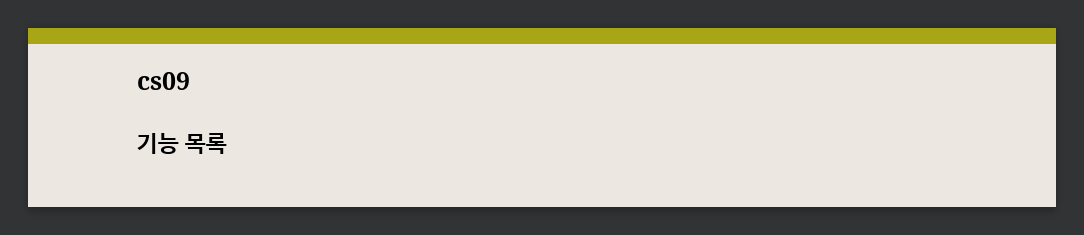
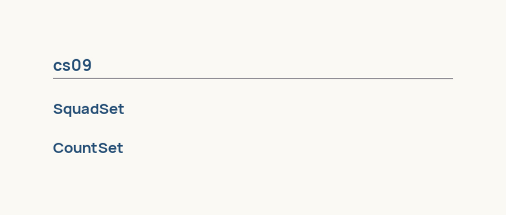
- 기능 목록
+ SquadSet
+ CountSet

